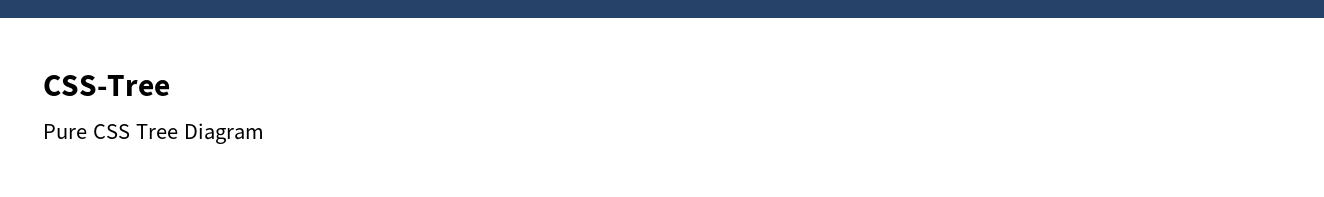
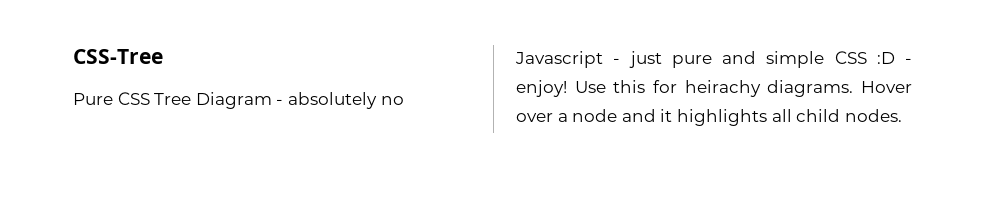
- Pure CSS Tree Diagram
+ Pure CSS Tree Diagram - absolutely no Javascript - just pure and simple CSS :D - enjoy! Use this for heirachy diagrams. Hover over a node and it highlights all child nodes.

